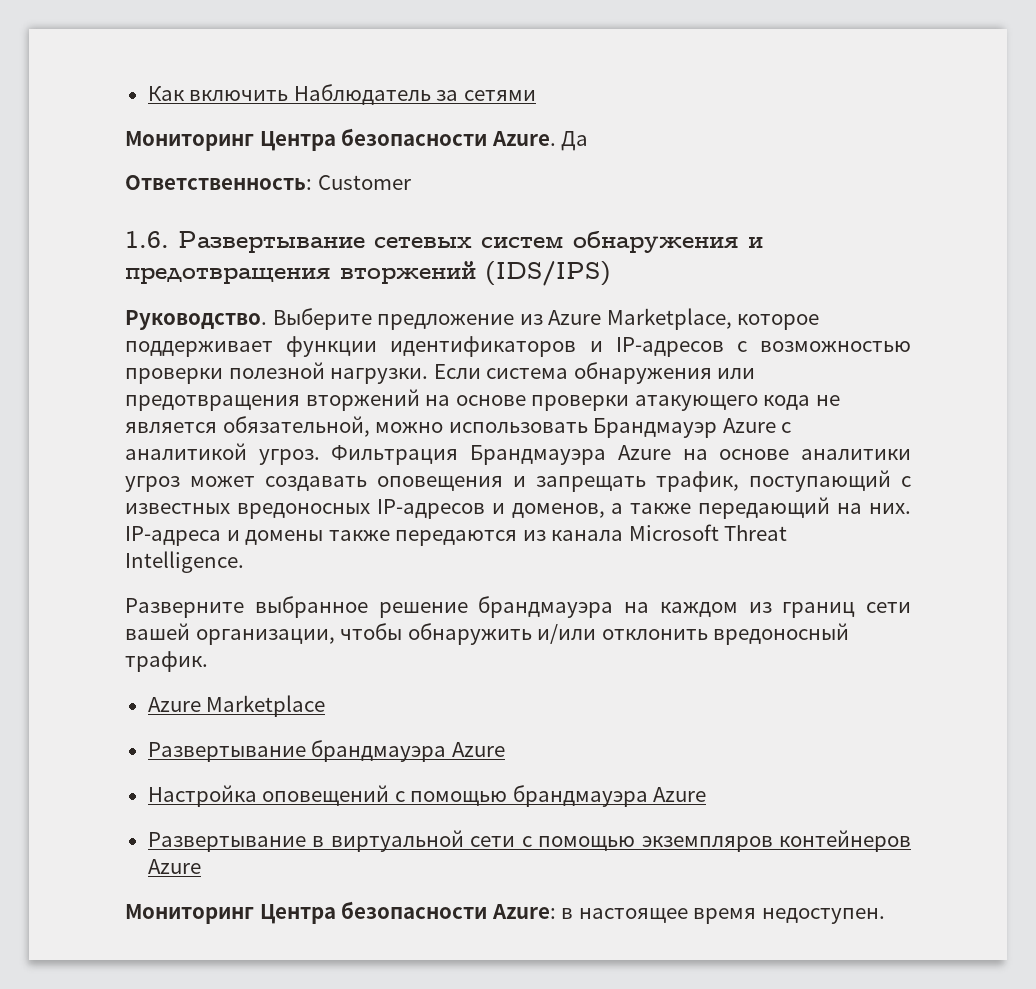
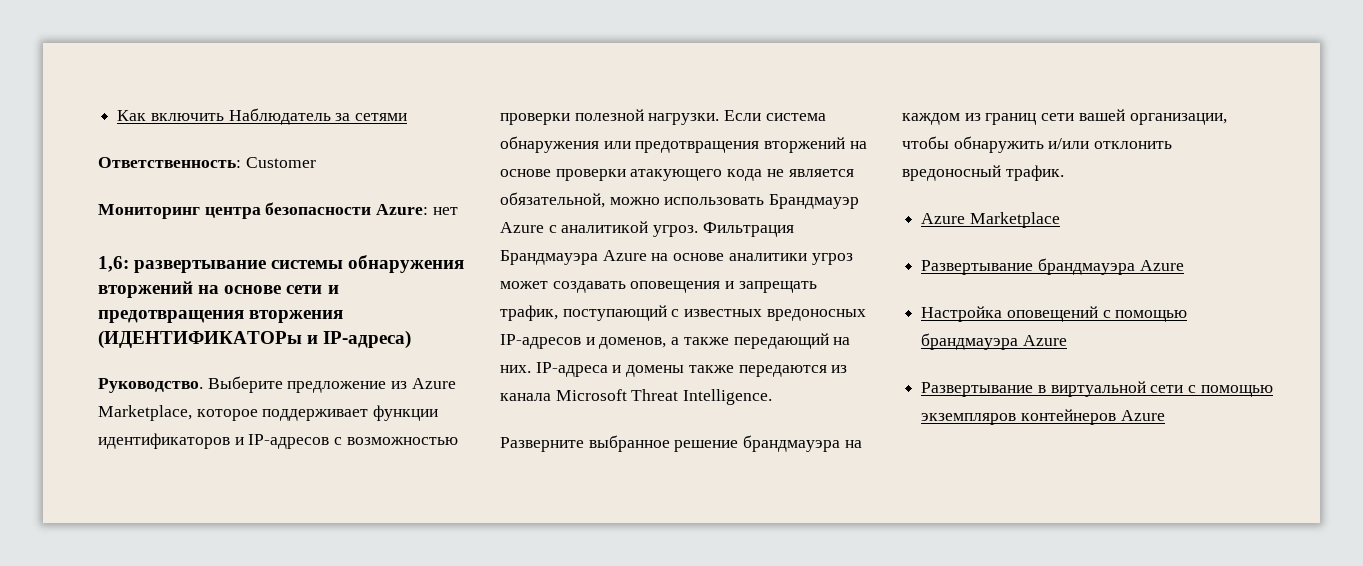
- Мониторинг Центра безопасности Azure. Да
  Ответственность: Customer
- 1.6. Развертывание сетевых систем обнаружения и предотвращения вторжений (IDS/IPS)
+ Мониторинг центра безопасности Azure: нет
+ 1,6: развертывание системы обнаружения вторжений на основе сети и предотвращения вторжения (ИДЕНТИФИКАТОРы и IP-адреса)
- Мониторинг Центра безопасности Azure: в настоящее время недоступен.

